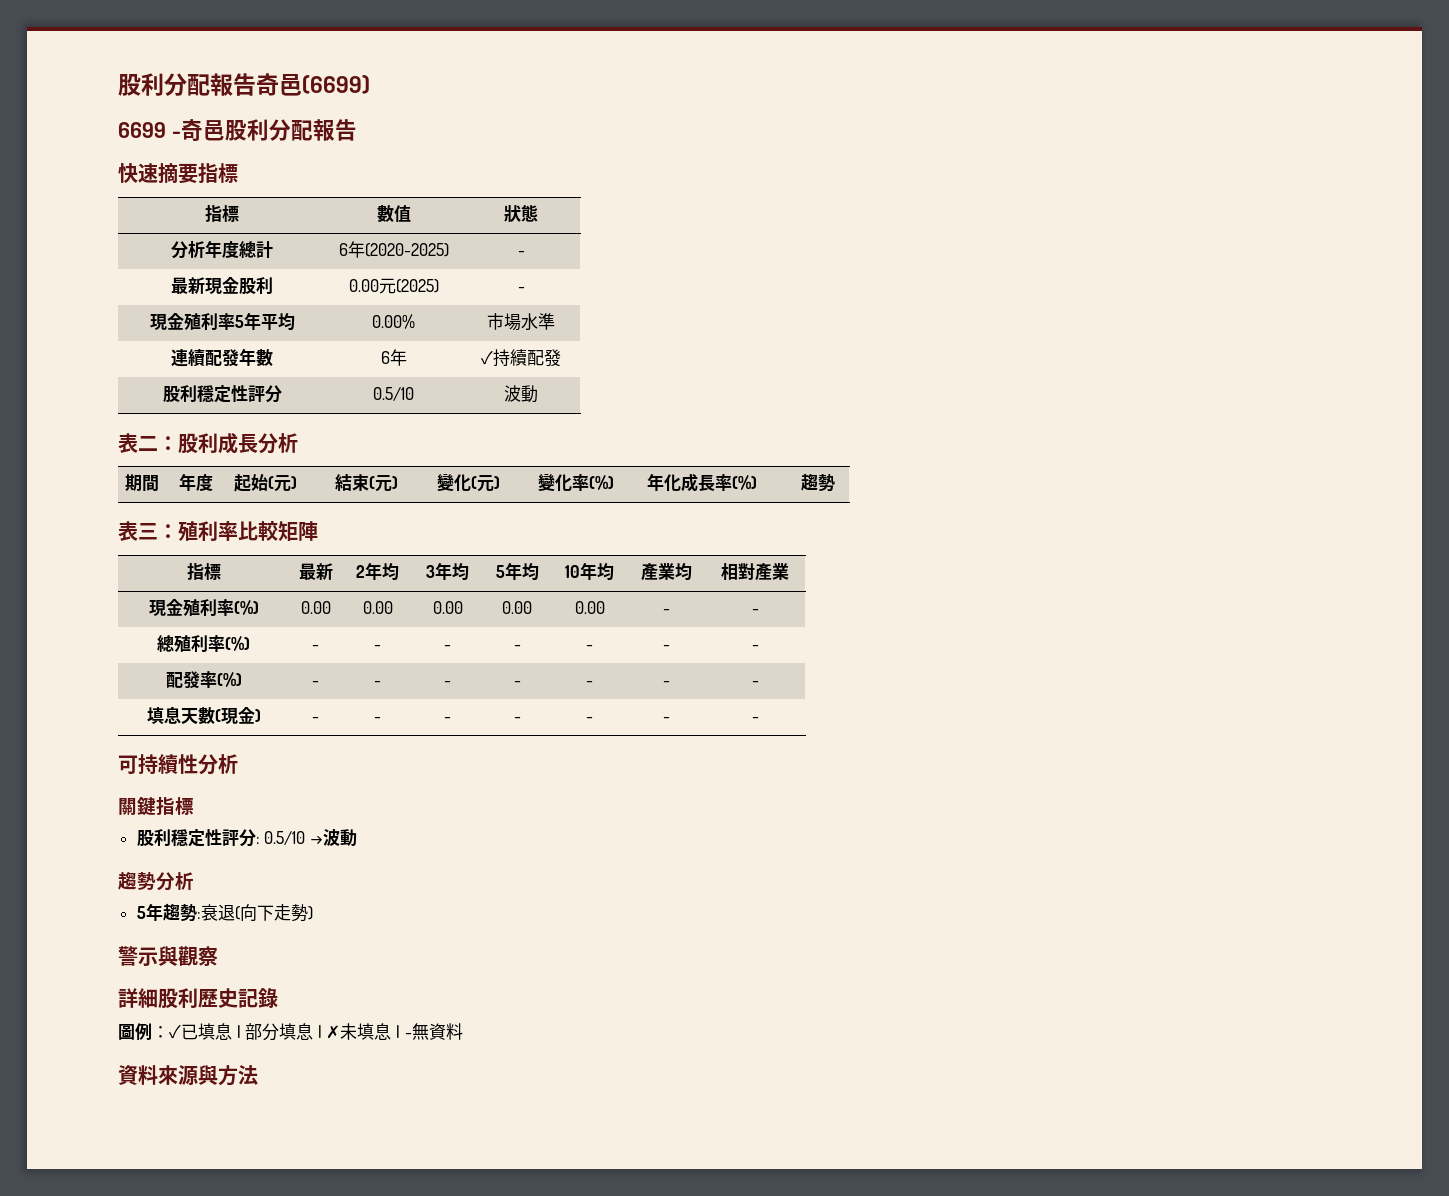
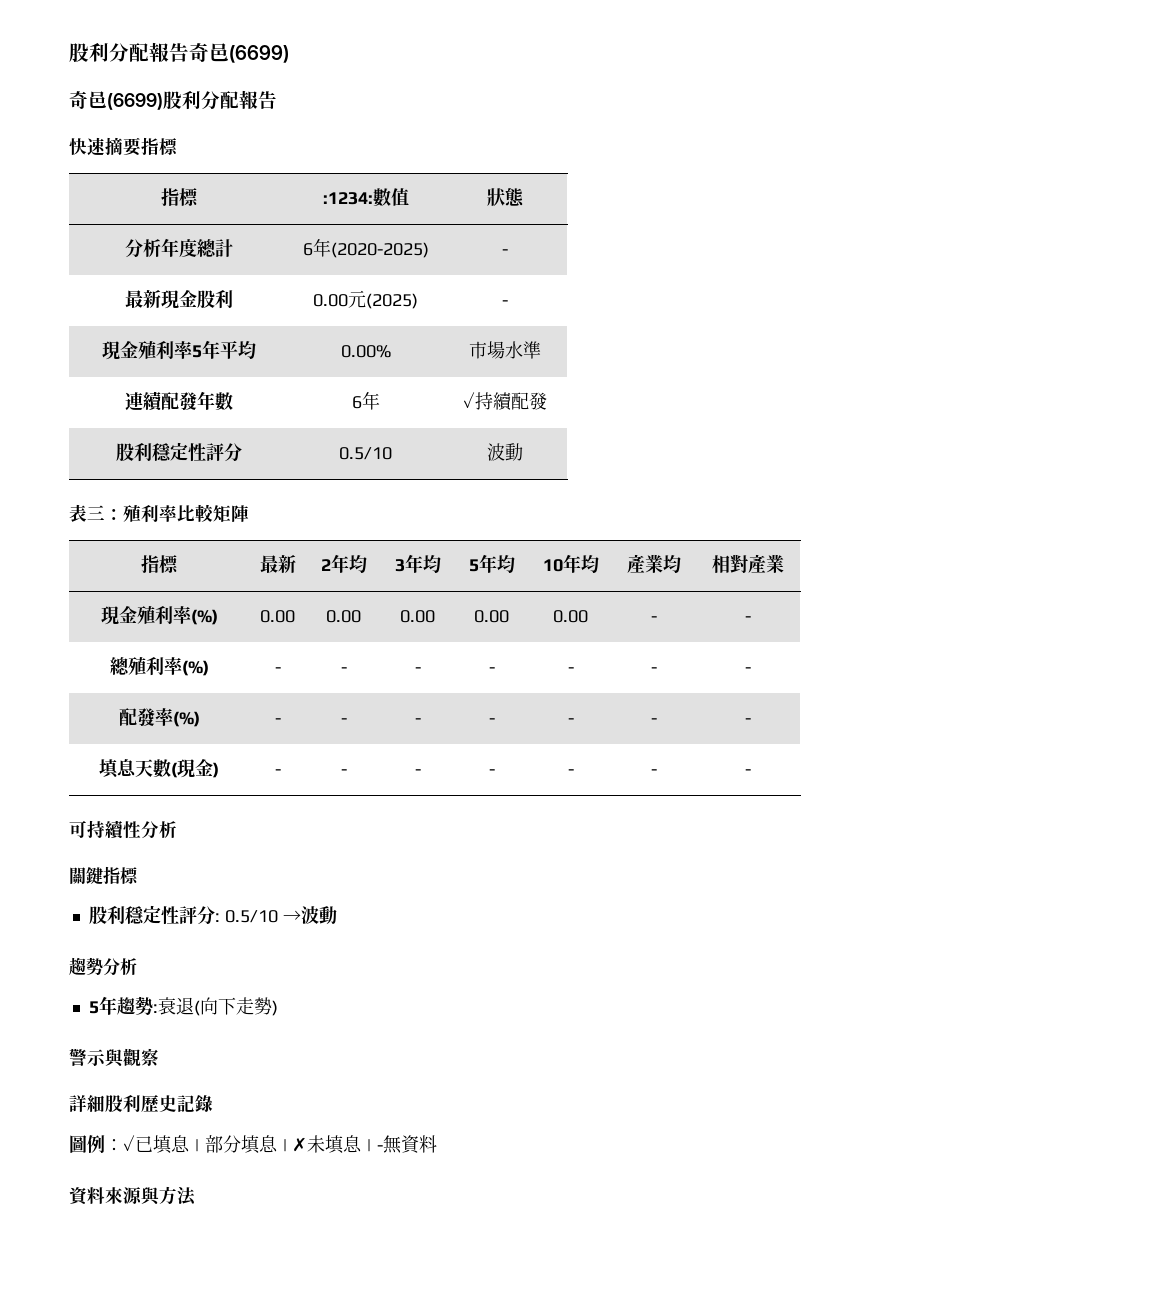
- 6699 -奇邑股利分配報告
+ 奇邑(6699)股利分配報告
- 指標 | 數值 | 狀態
+ 指標 | :1234:數值 | 狀態
- 表二：股利成長分析
- 期間 | 年度 | 起始(元) | 結束(元) | 變化(元) | 變化率(%) | 年化成長率(%) | 趨勢

